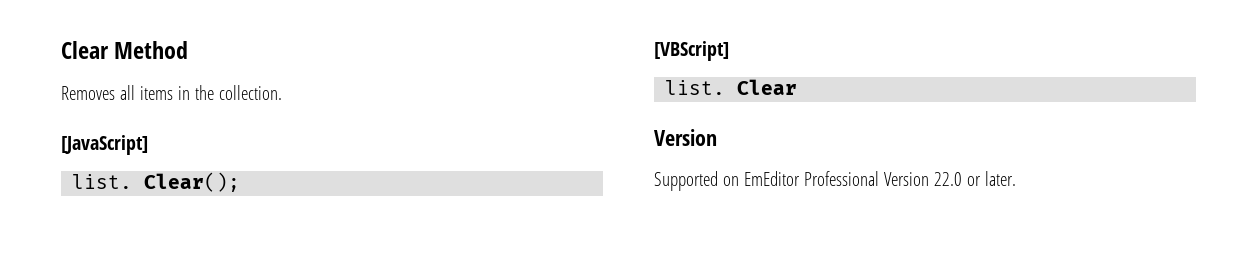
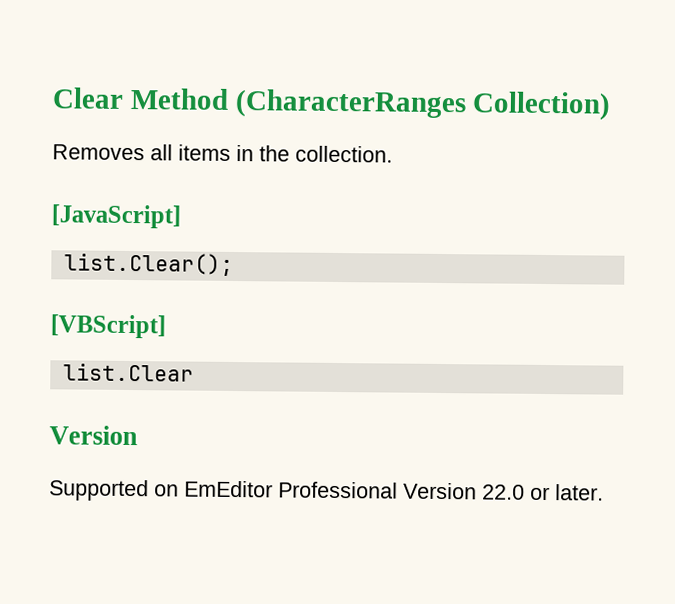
- Clear Method
+ Clear Method (CharacterRanges Collection)
- list. Clear();
+ list.Clear();
- list. Clear
+ list.Clear

